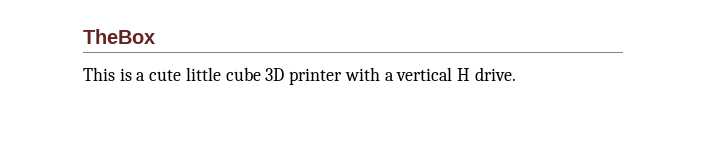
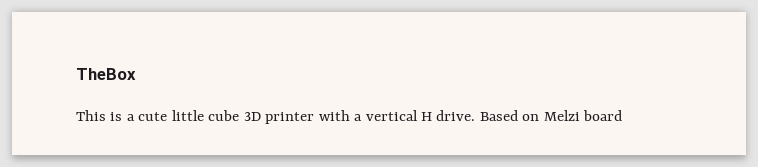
+ Based on Melzi board

